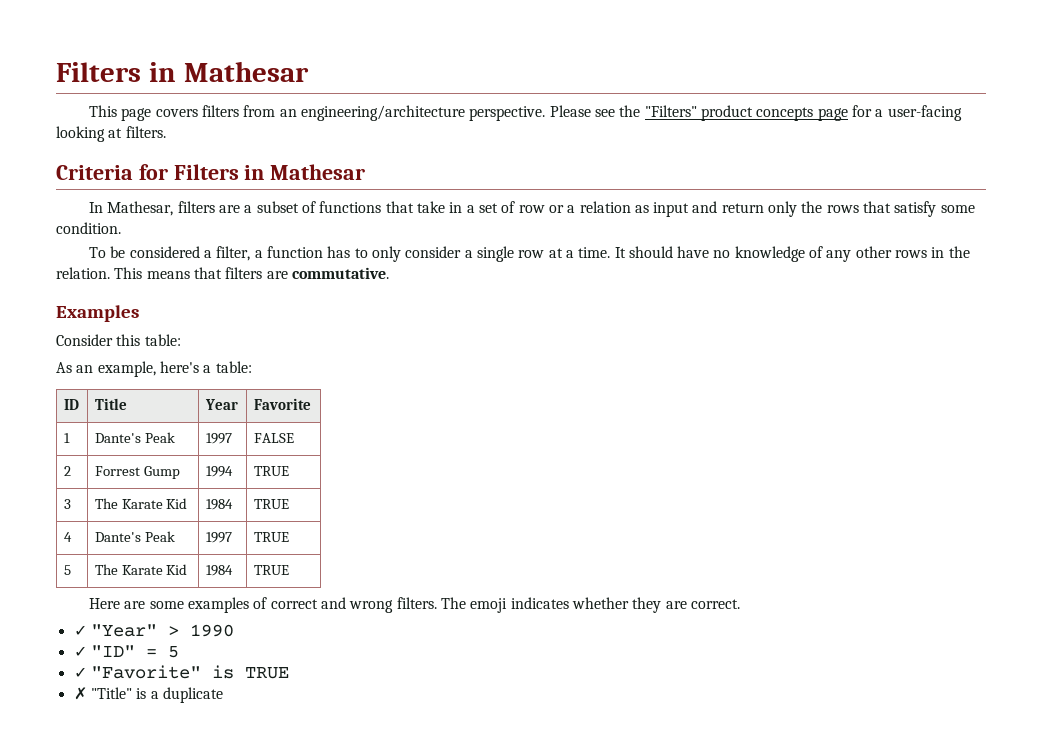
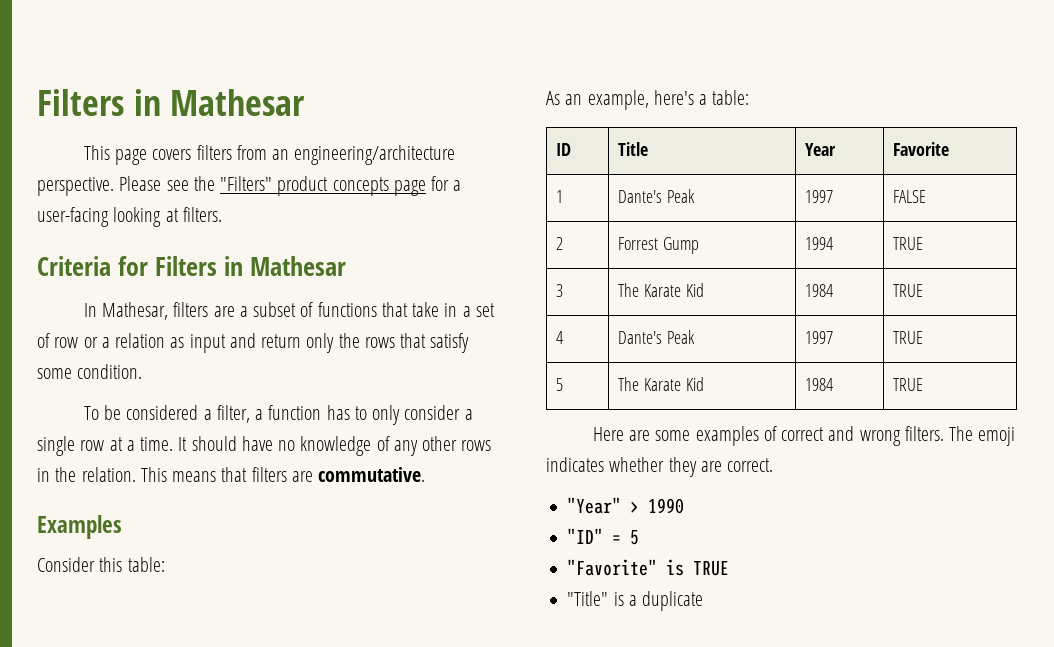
- ✓ "Year" > 1990
+ "Year" > 1990
- ✓ "ID" = 5
+ "ID" = 5
- ✓ "Favorite" is TRUE
+ "Favorite" is TRUE
- ✗ "Title" is a duplicate
+ "Title" is a duplicate

